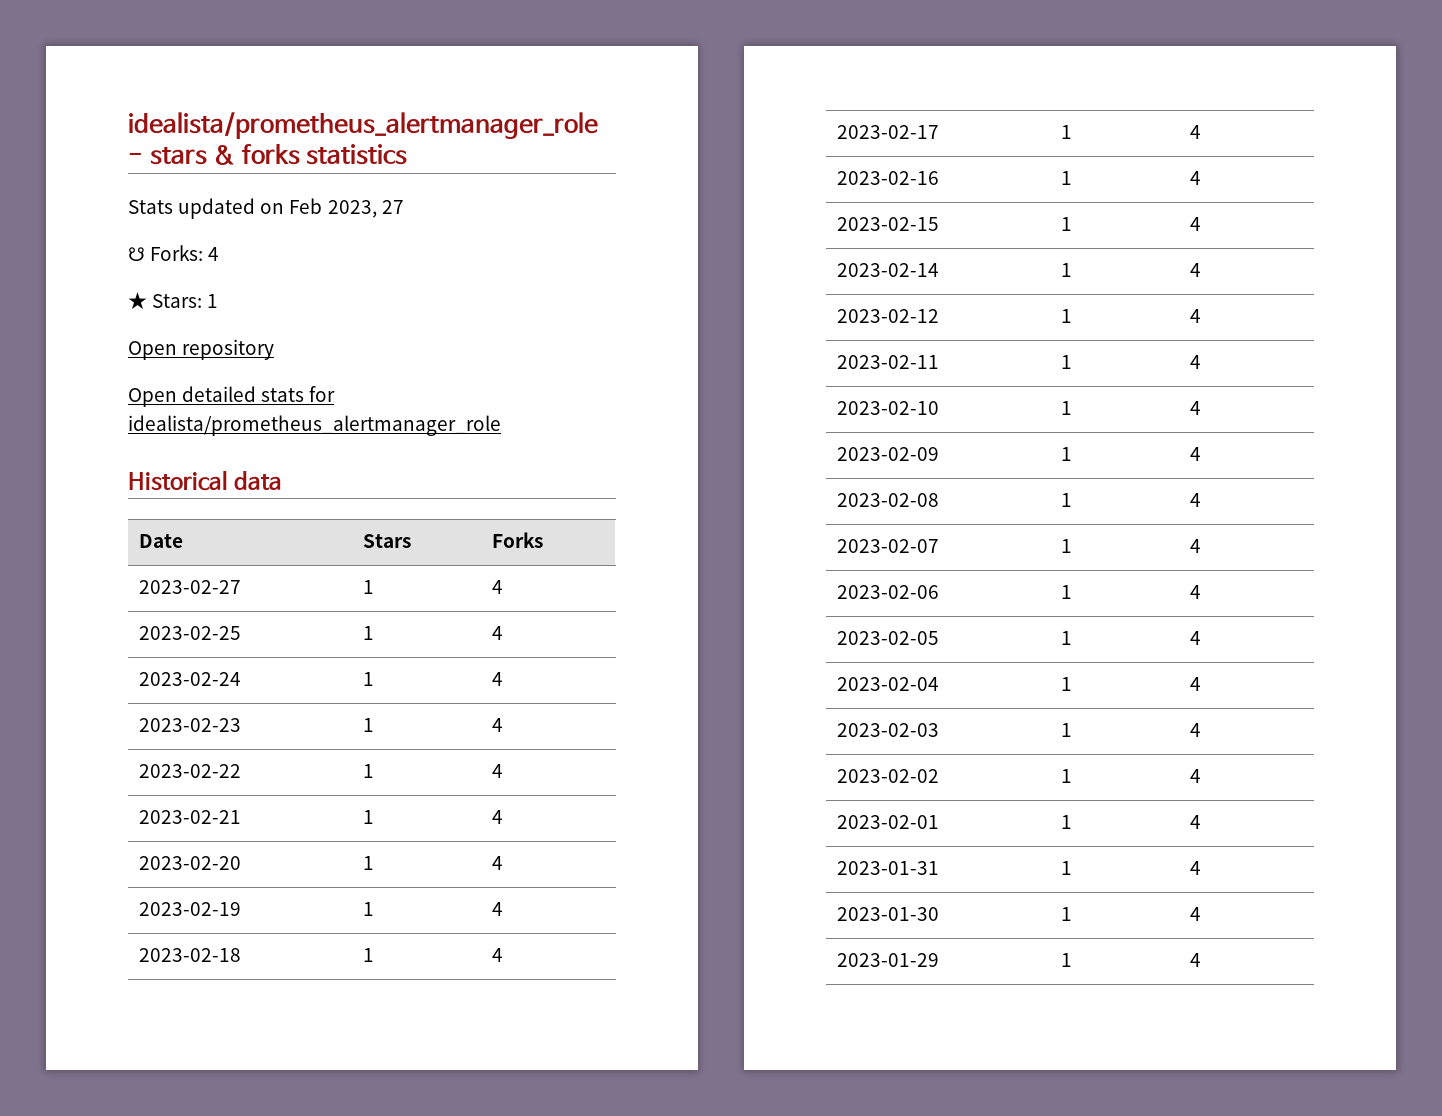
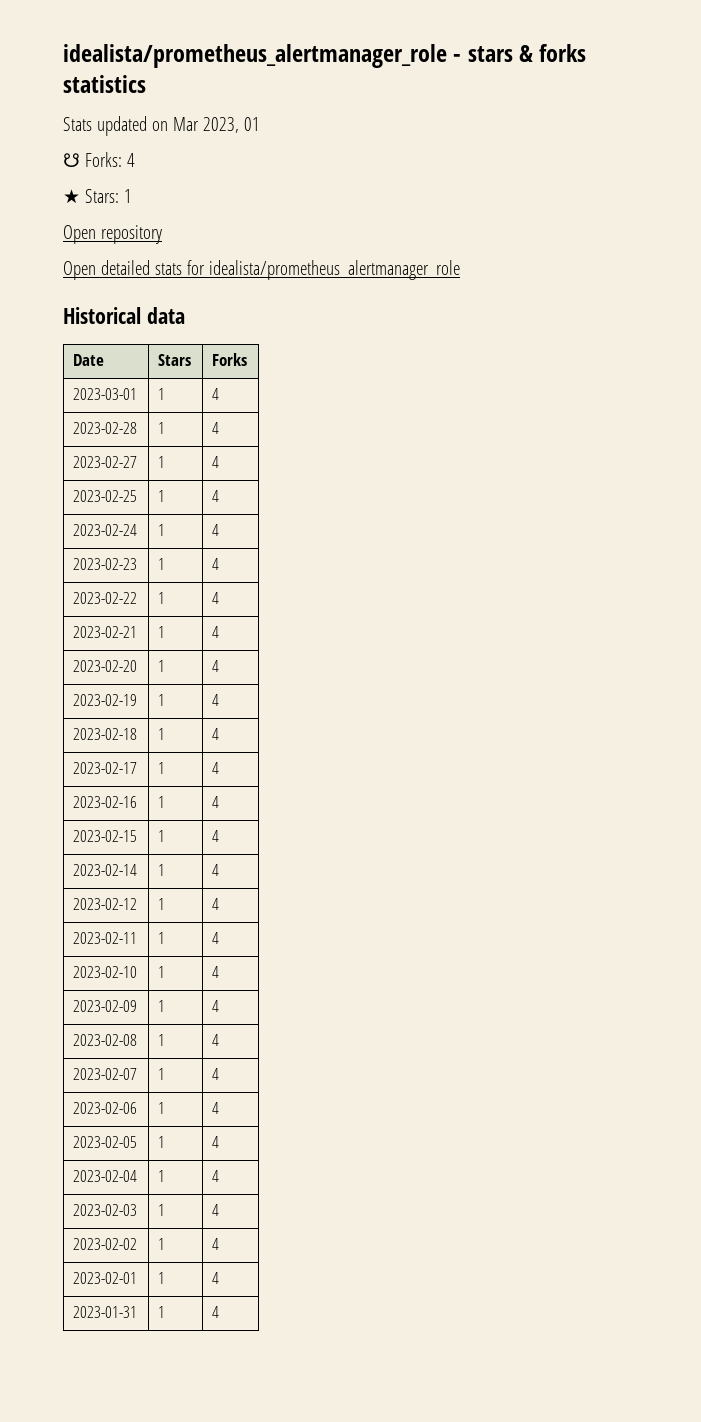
- Stats updated on Feb 2023, 27
+ Stats updated on Mar 2023, 01
+ 2023-03-01 | 1 | 4
+ 2023-02-28 | 1 | 4
- 2023-01-30 | 1 | 4
- 2023-01-29 | 1 | 4

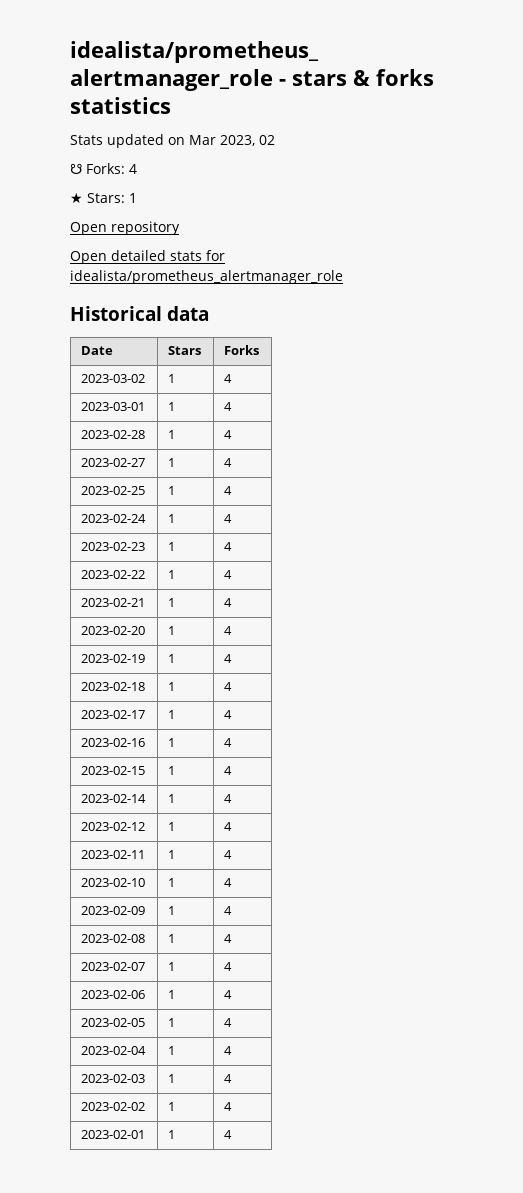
- Stats updated on Mar 2023, 01
+ Stats updated on Mar 2023, 02
+ 2023-03-02 | 1 | 4
- 2023-01-31 | 1 | 4

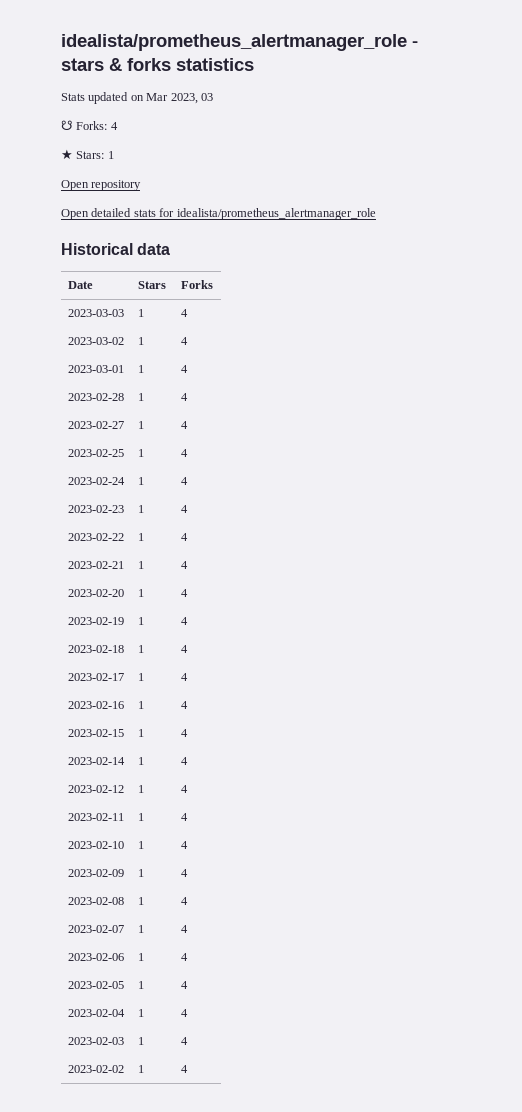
- Stats updated on Mar 2023, 02
+ Stats updated on Mar 2023, 03
+ 2023-03-03 | 1 | 4
- 2023-02-01 | 1 | 4

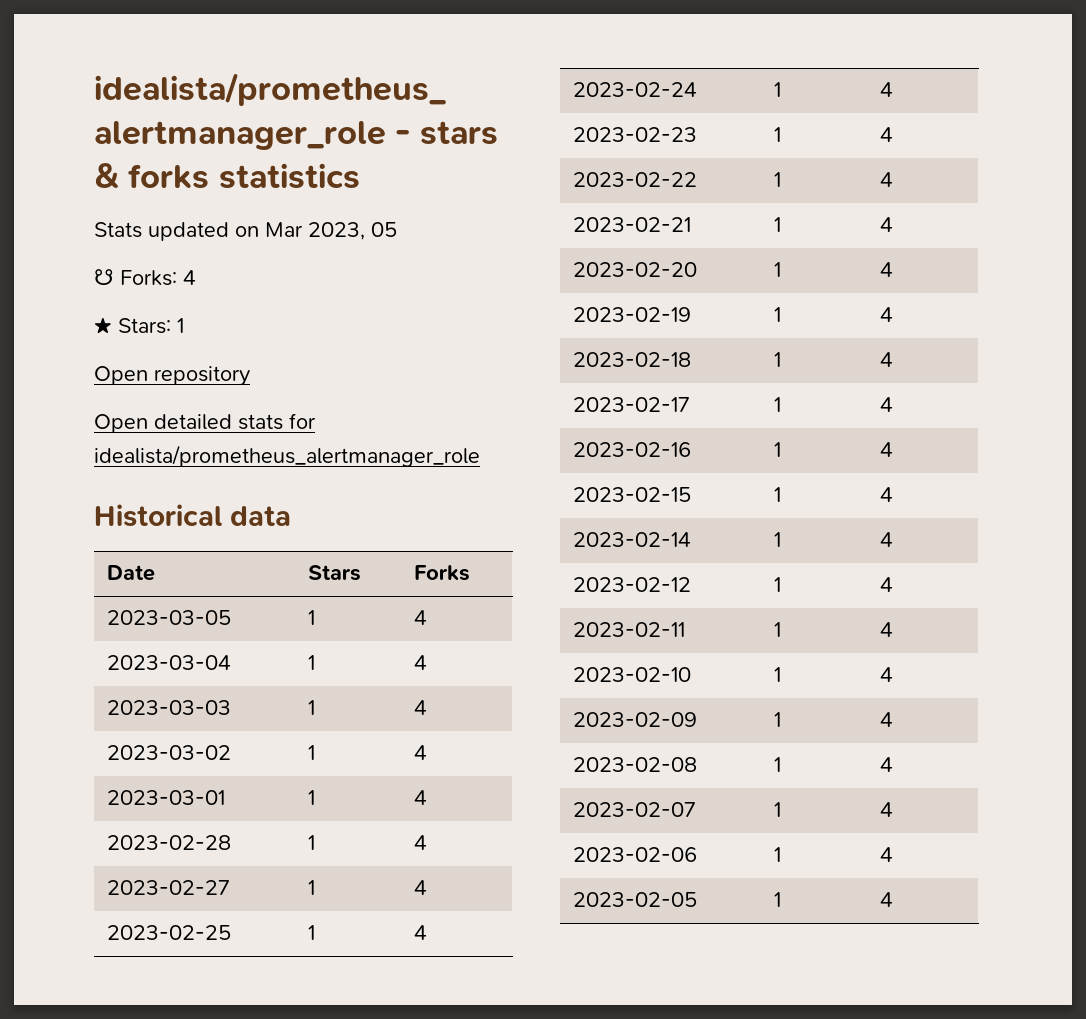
- Stats updated on Mar 2023, 03
+ Stats updated on Mar 2023, 05
+ 2023-03-05 | 1 | 4
+ 2023-03-04 | 1 | 4
- 2023-02-04 | 1 | 4
- 2023-02-03 | 1 | 4
- 2023-02-02 | 1 | 4

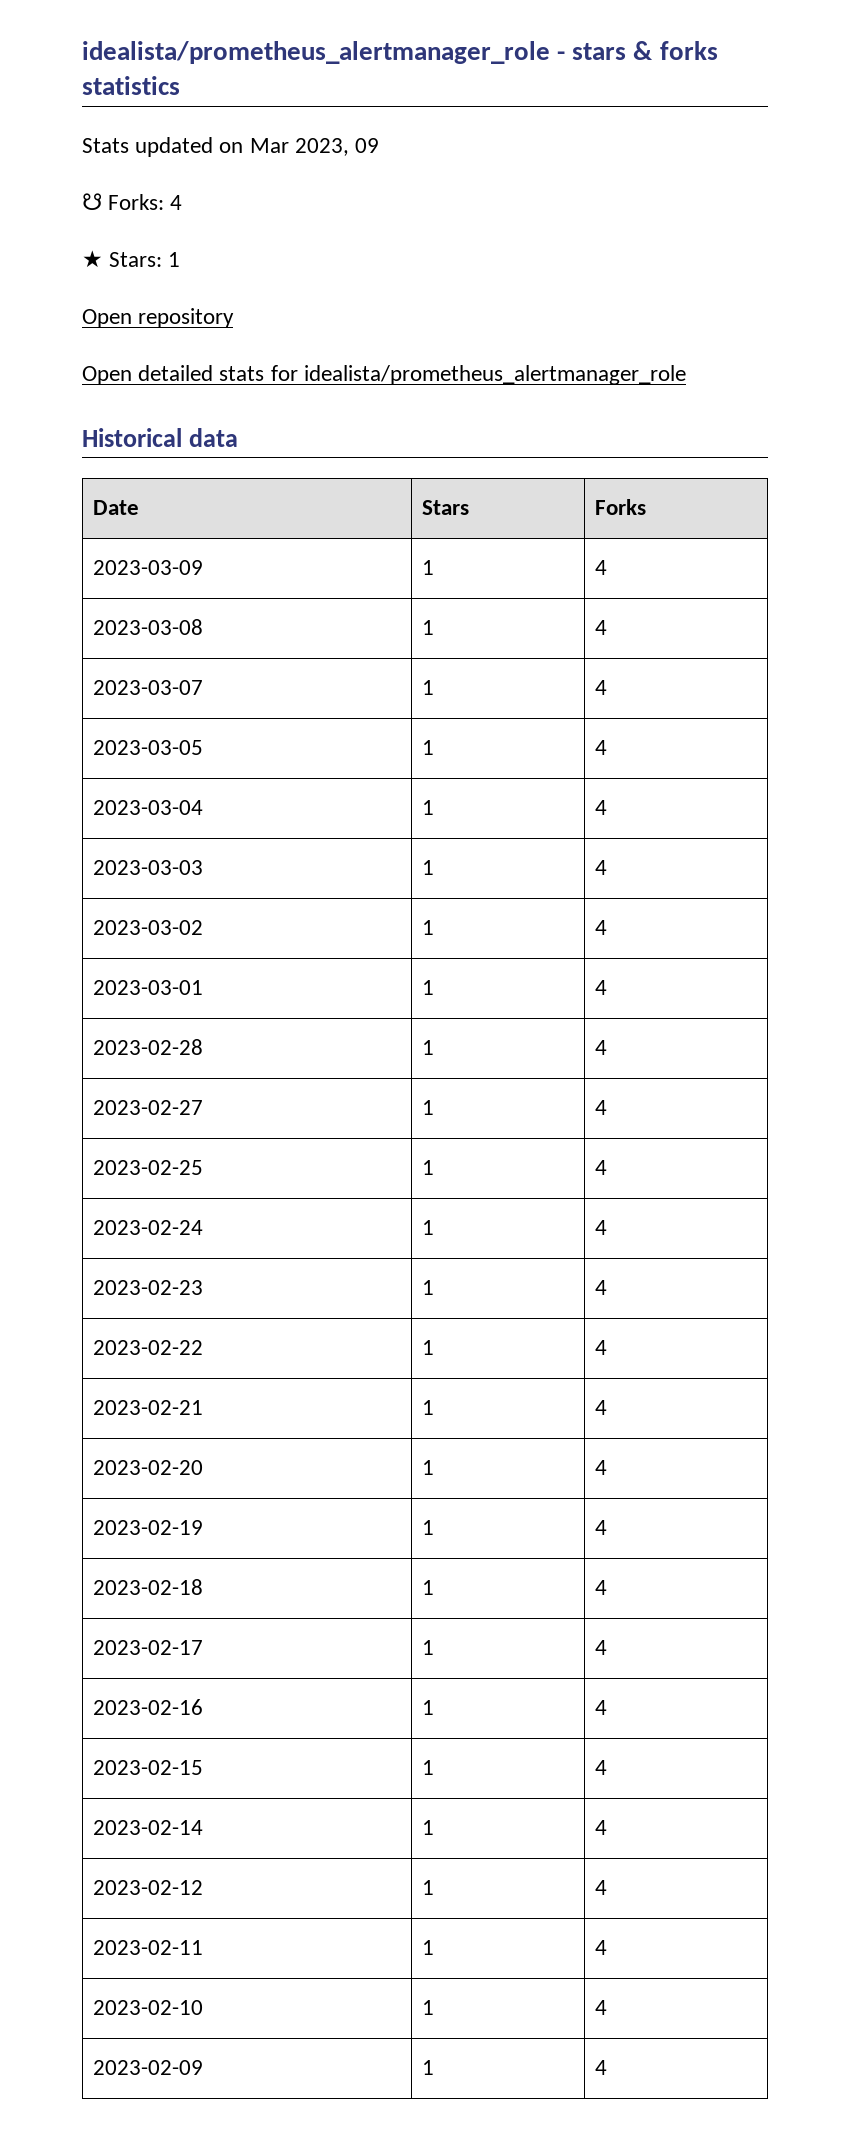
- Stats updated on Mar 2023, 05
+ Stats updated on Mar 2023, 09
+ 2023-03-09 | 1 | 4
+ 2023-03-08 | 1 | 4
+ 2023-03-07 | 1 | 4
- 2023-02-08 | 1 | 4
- 2023-02-07 | 1 | 4
- 2023-02-06 | 1 | 4
- 2023-02-05 | 1 | 4

